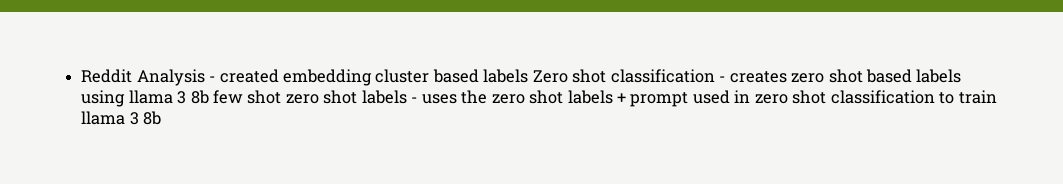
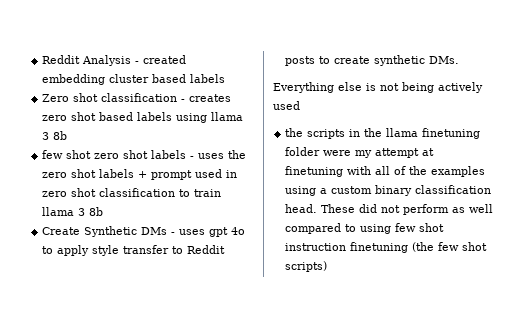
- Reddit Analysis - created embedding cluster based labels Zero shot classification - creates zero shot based labels using llama 3 8b few shot zero shot labels - uses the zero shot labels + prompt used in zero shot classification to train llama 3 8b
+ Reddit Analysis - created embedding cluster based labels
+ Zero shot classification - creates zero shot based labels using llama 3 8b
+ few shot zero shot labels - uses the zero shot labels + prompt used in zero shot classification to train llama 3 8b
+ Create Synthetic DMs - uses gpt 4o to apply style transfer to Reddit posts to create synthetic DMs.
+ Everything else is not being actively used
+ the scripts in the llama finetuning folder were my attempt at finetuning with all of the examples using a custom binary classification head. These did not perform as well compared to using few shot instruction finetuning (the few shot scripts)

